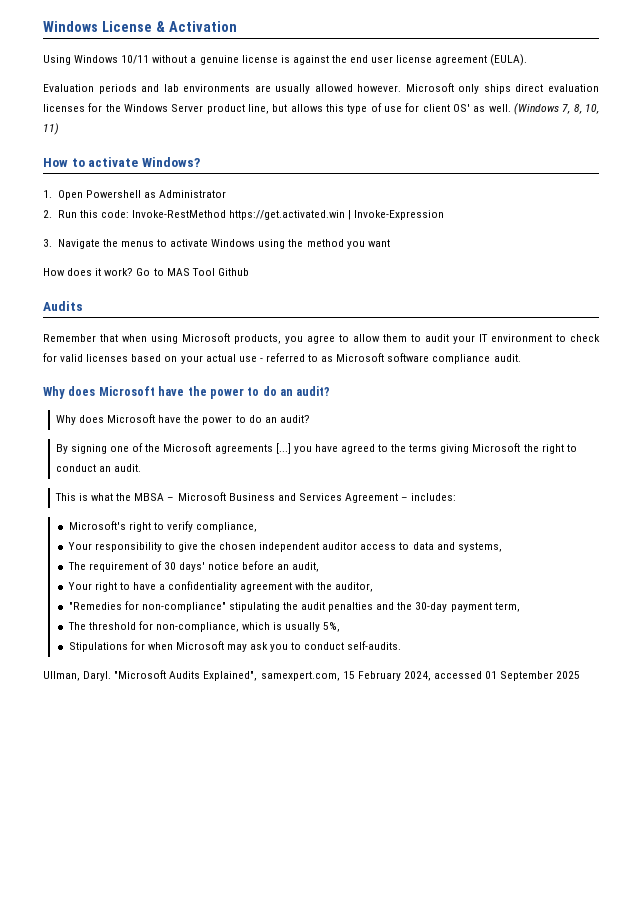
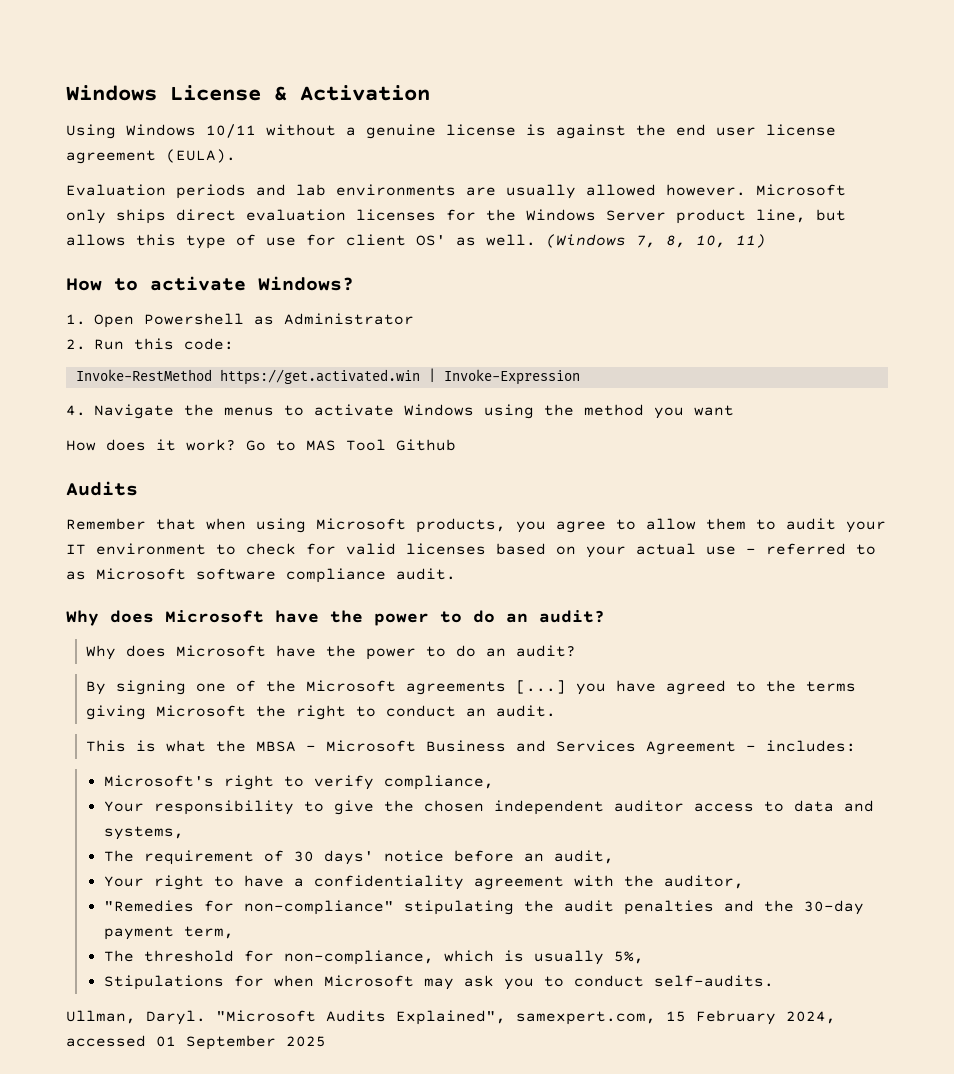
- 2. Run this code: Invoke-RestMethod https://get.activated.win | Invoke-Expression
+ 2. Run this code:
+ Invoke-RestMethod https://get.activated.win | Invoke-Expression
- 3. Navigate the menus to activate Windows using the method you want
+ 4. Navigate the menus to activate Windows using the method you want

